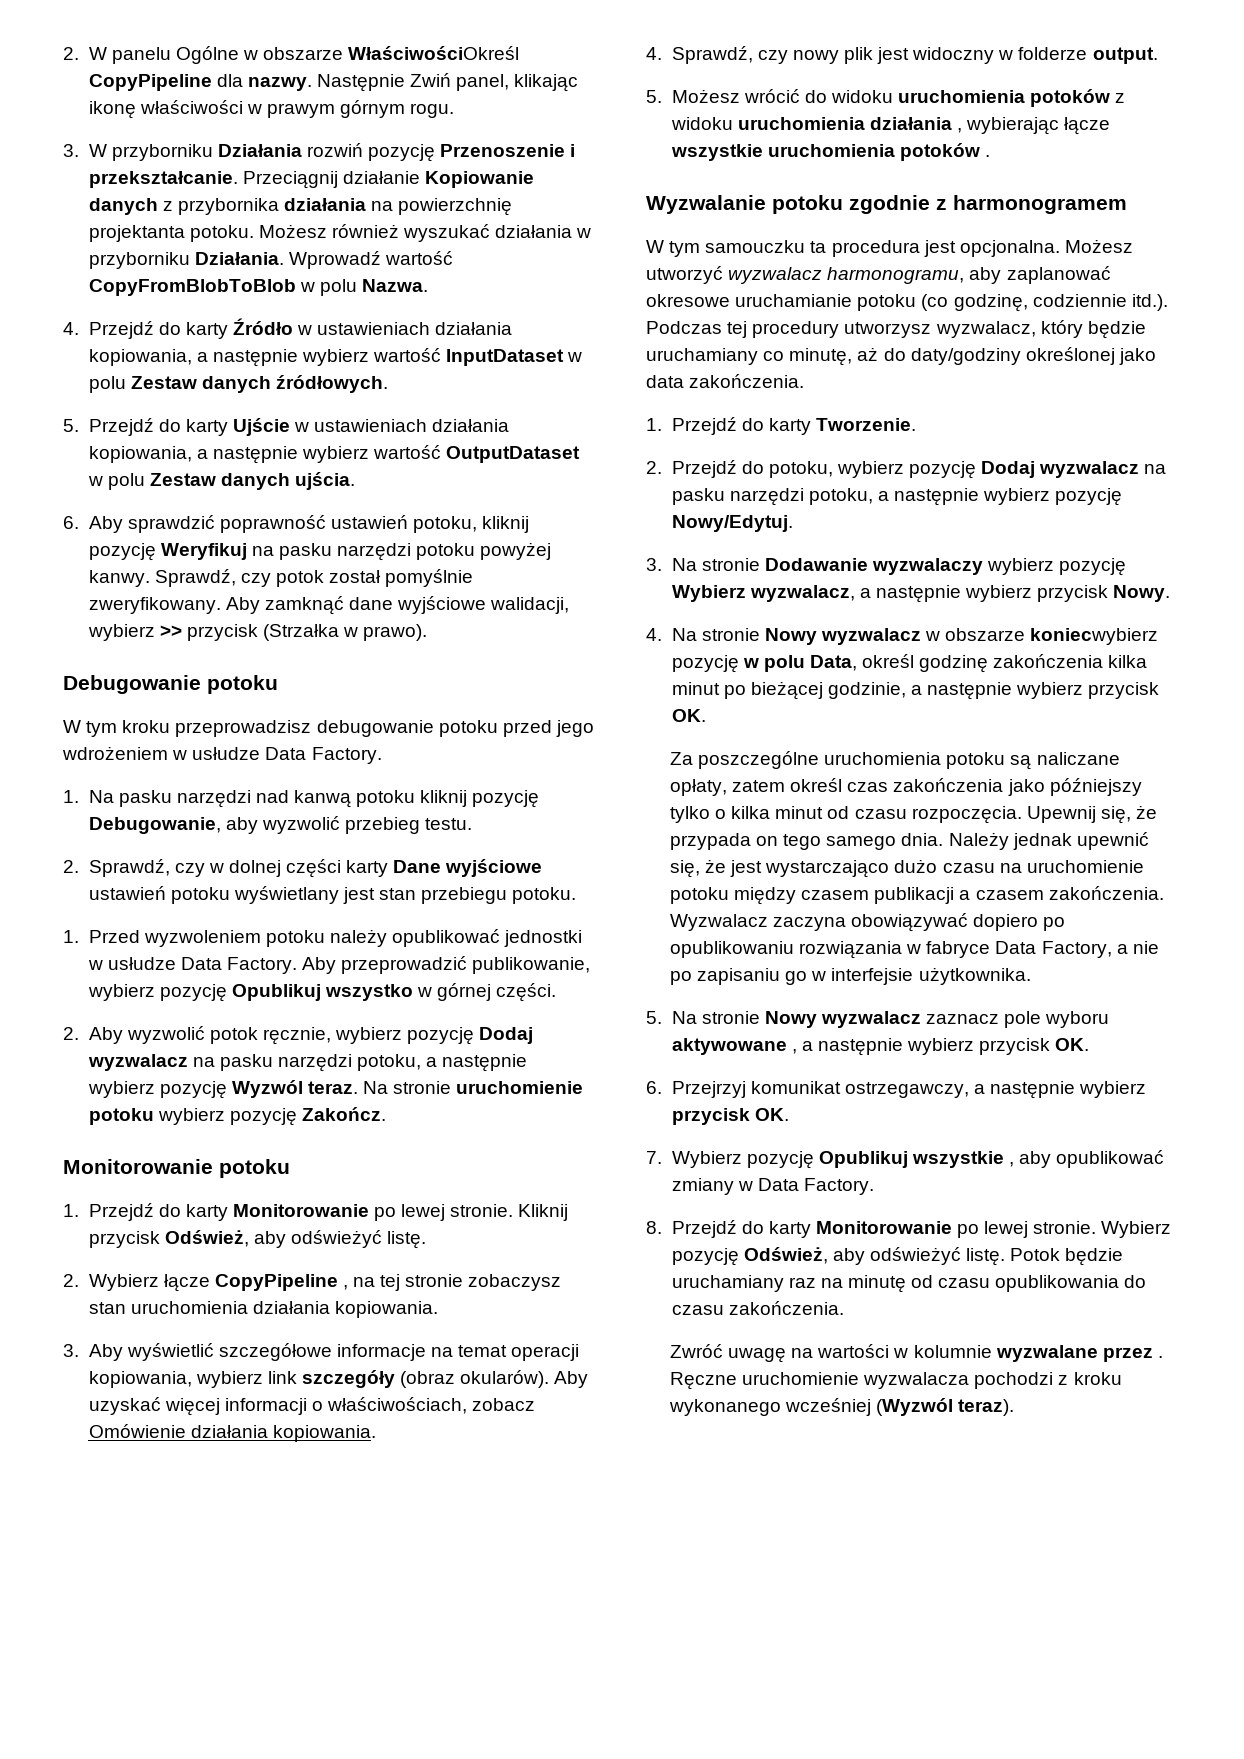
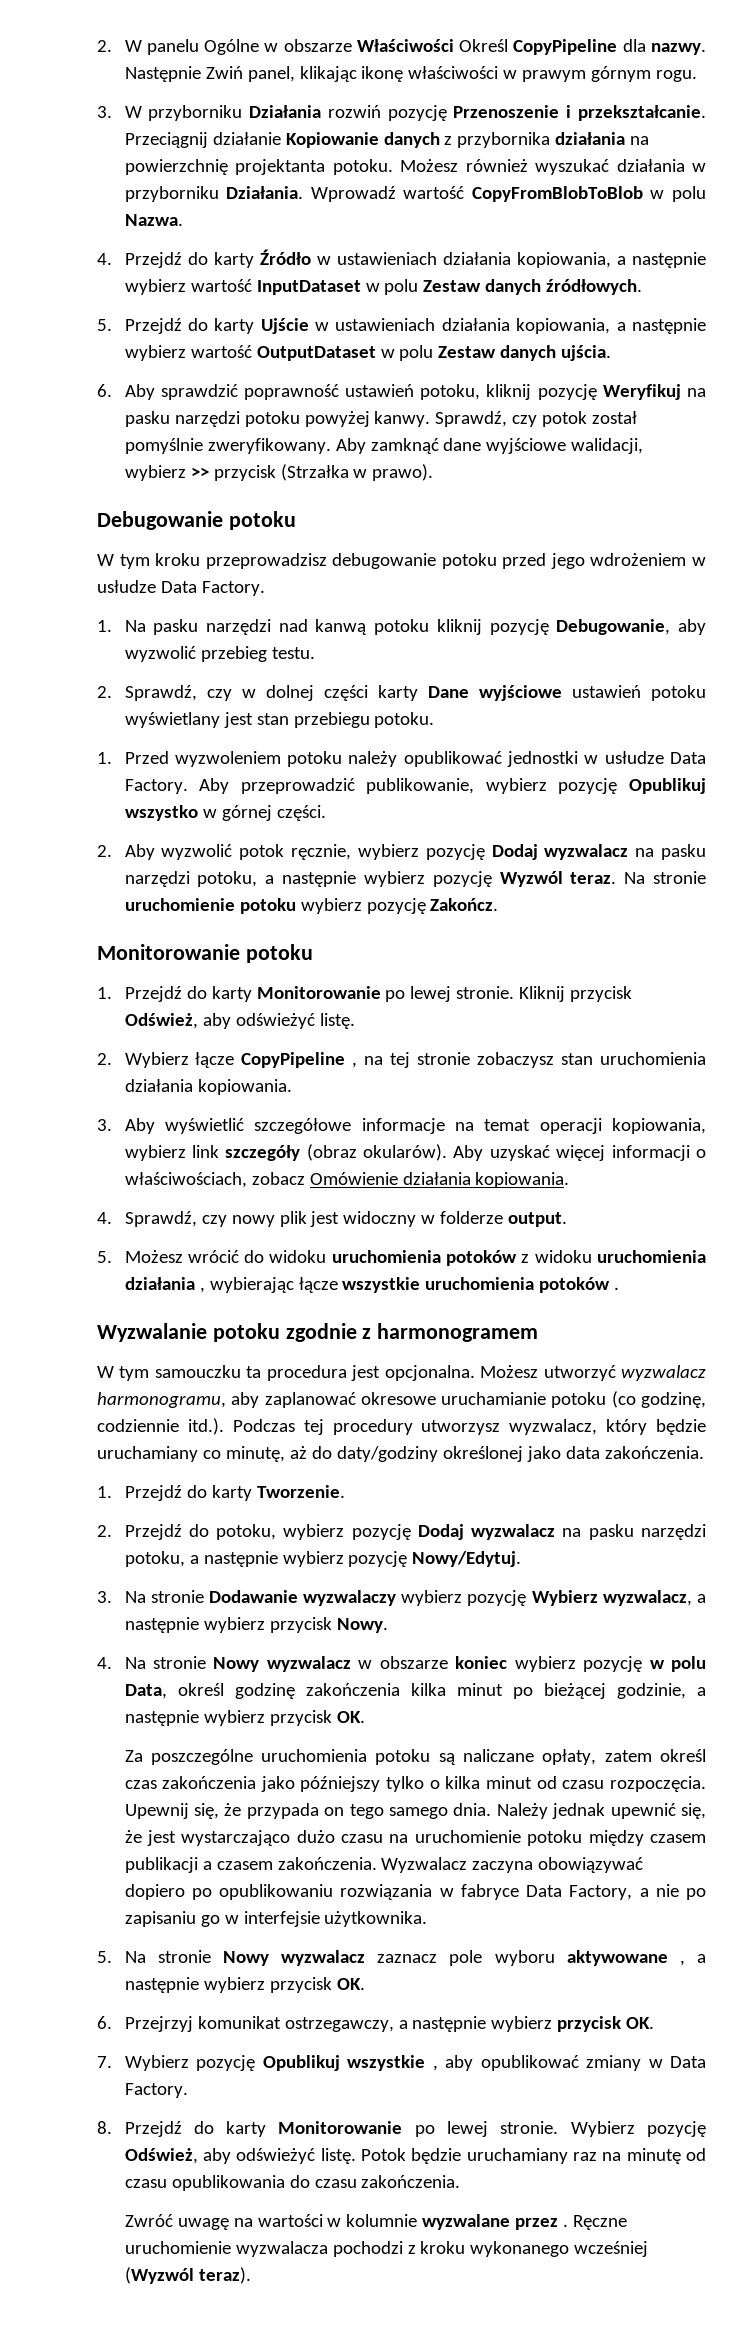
- 2. W panelu Ogólne w obszarze WłaściwościOkreśl CopyPipeline dla nazwy.
+ 2. W panelu Ogólne w obszarze Właściwości Określ CopyPipeline dla nazwy.
- 4. Na stronie Nowy wyzwalacz w obszarze koniecwybierz pozycję w polu Data, określ godzinę zakończenia kilka minut po bieżącej godzinie, a następnie wybierz przycisk OK.
+ 4. Na stronie Nowy wyzwalacz w obszarze koniec wybierz pozycję w polu Data, określ godzinę zakończenia kilka minut po bieżącej godzinie, a następnie wybierz przycisk OK.

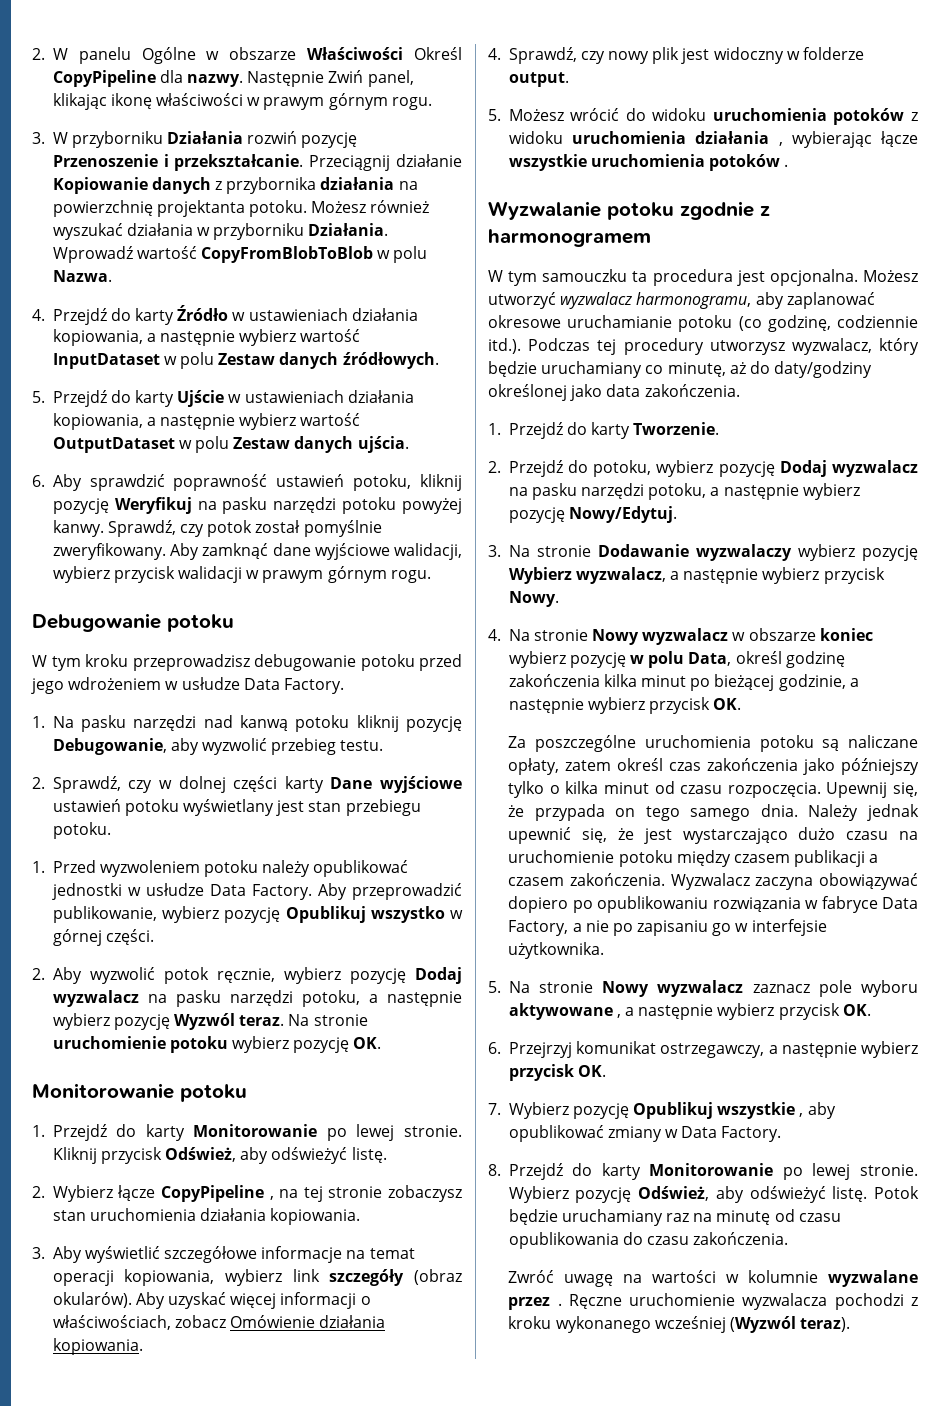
- Aby zamknąć dane wyjściowe walidacji, wybierz >> przycisk (Strzałka w prawo).
+ Aby zamknąć dane wyjściowe walidacji, wybierz przycisk walidacji w prawym górnym rogu.
- Na stronie uruchomienie potoku wybierz pozycję Zakończ.
+ Na stronie uruchomienie potoku wybierz pozycję OK.

